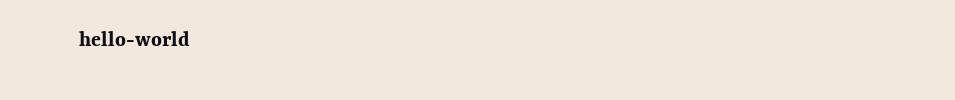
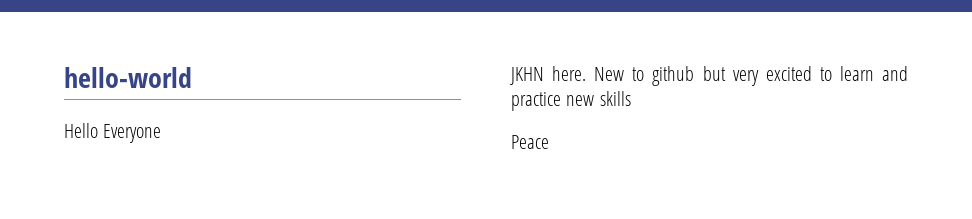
+ Hello Everyone
+ JKHN here. New to github but very excited to learn and practice new skills
+ Peace

